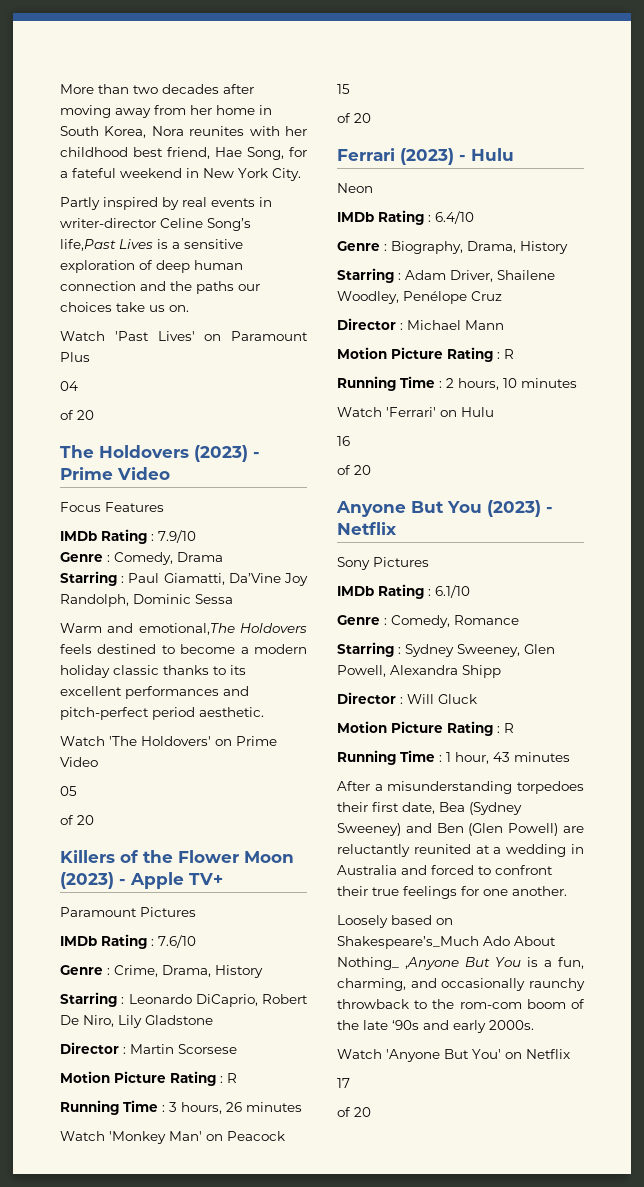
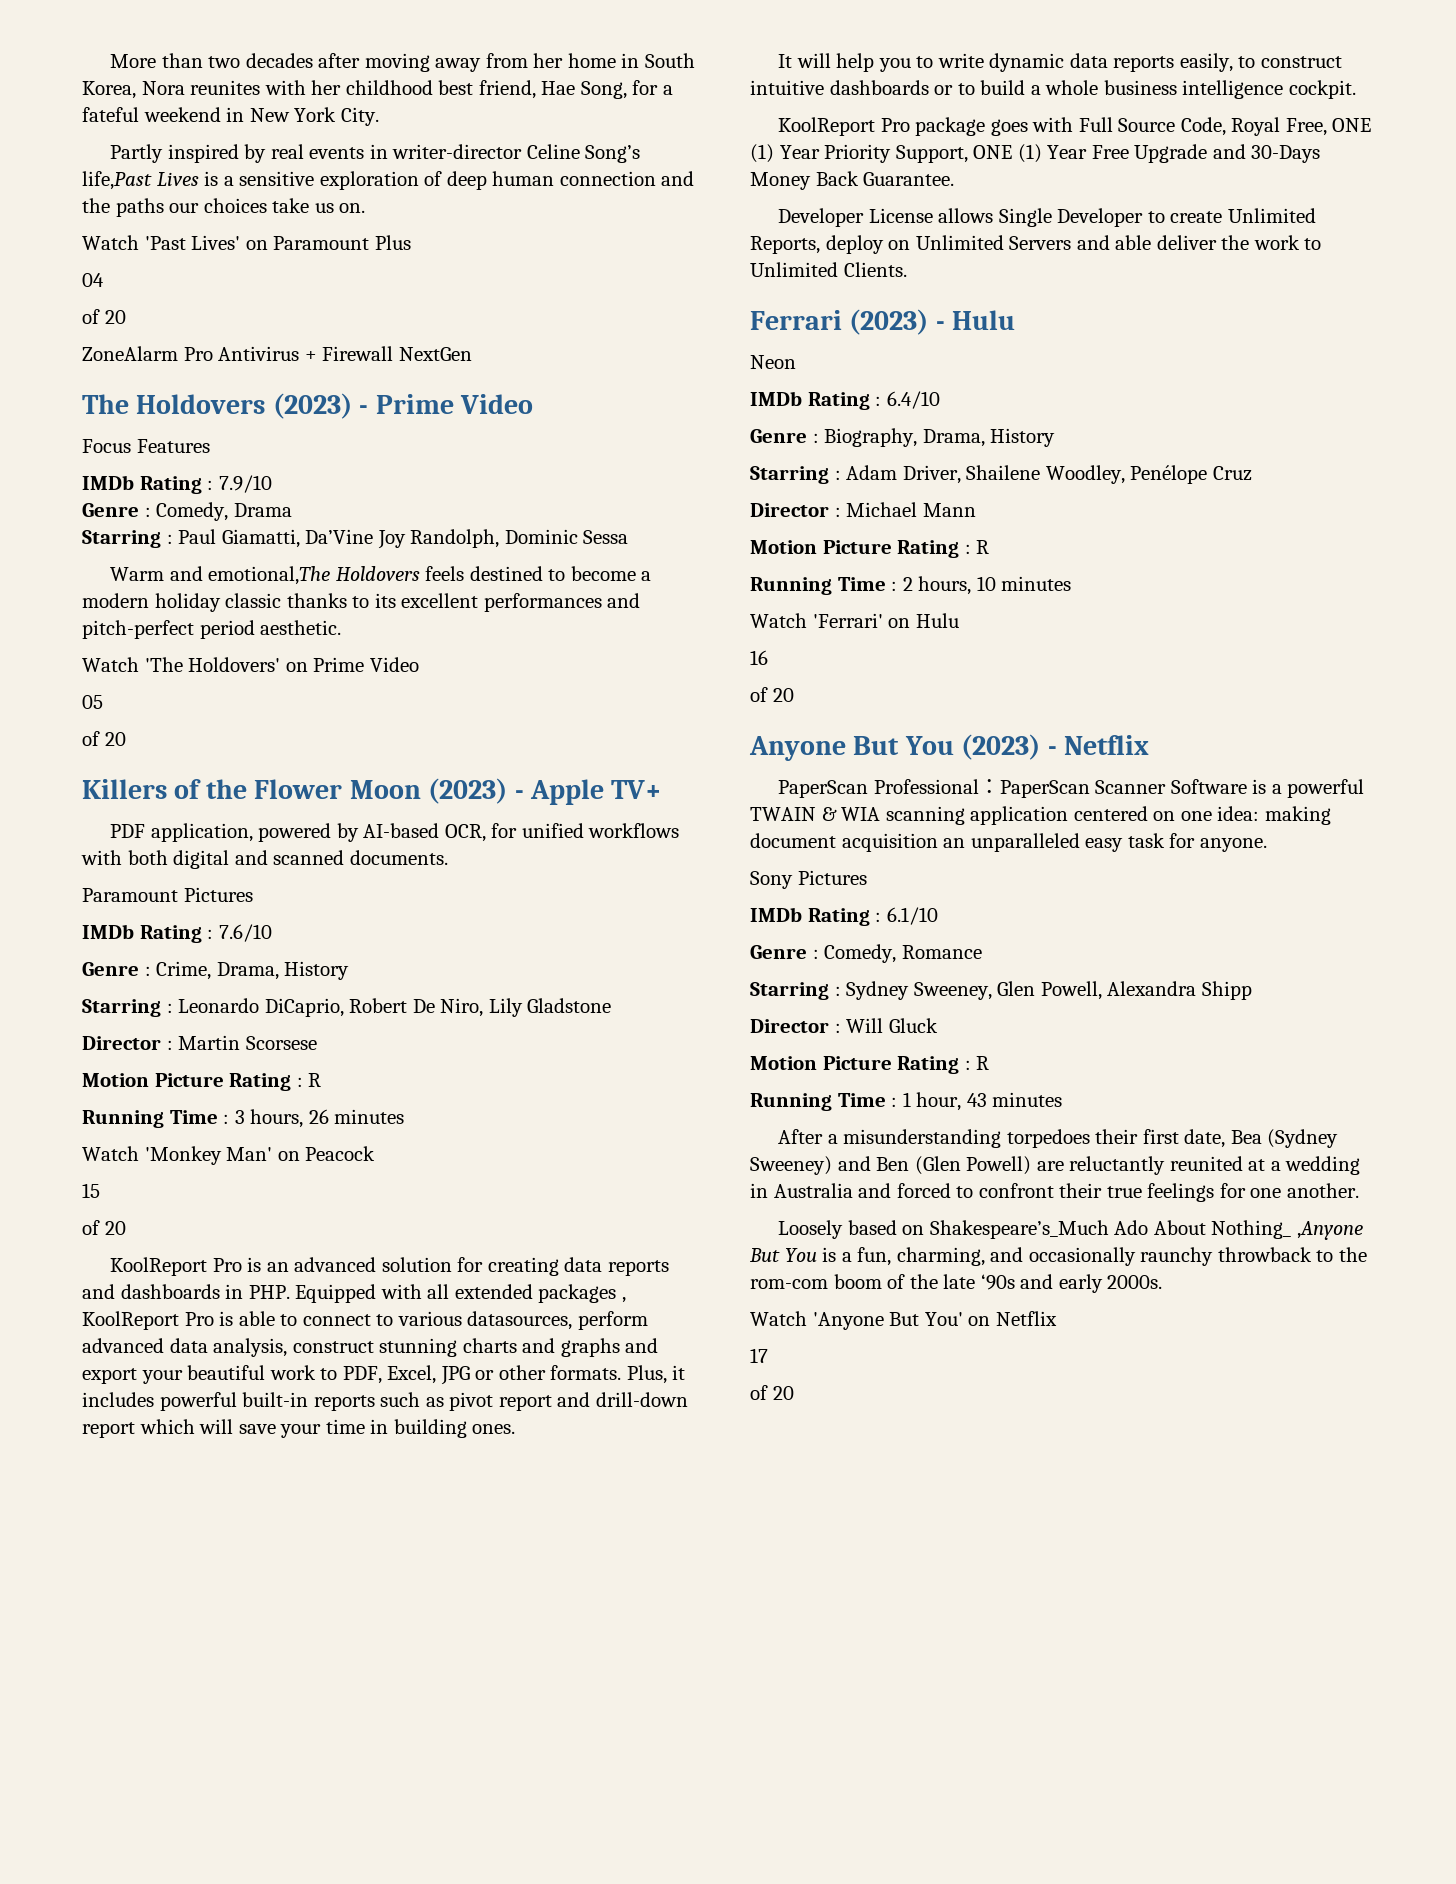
+ ZoneAlarm Pro Antivirus + Firewall NextGen
+ PDF application, powered by AI-based OCR, for unified workflows with both digital and scanned documents.
+ KoolReport Pro is an advanced solution for creating data reports and dashboards in PHP. Equipped with all extended packages , KoolReport Pro is able to connect to various datasources, perform advanced data analysis, construct stunning charts and graphs and export your beautiful work to PDF, Excel, JPG or other formats. Plus, it includes powerful built-in reports such as pivot report and drill-down report which will save your time in building ones.
+ It will help you to write dynamic data reports easily, to construct intuitive dashboards or to build a whole business intelligence cockpit.
+ KoolReport Pro package goes with Full Source Code, Royal Free, ONE (1) Year Priority Support, ONE (1) Year Free Upgrade and 30-Days Money Back Guarantee.
+ Developer License allows Single Developer to create Unlimited Reports, deploy on Unlimited Servers and able deliver the work to Unlimited Clients.
+ PaperScan Professional：PaperScan Scanner Software is a powerful TWAIN & WIA scanning application centered on one idea: making document acquisition an unparalleled easy task for anyone.

